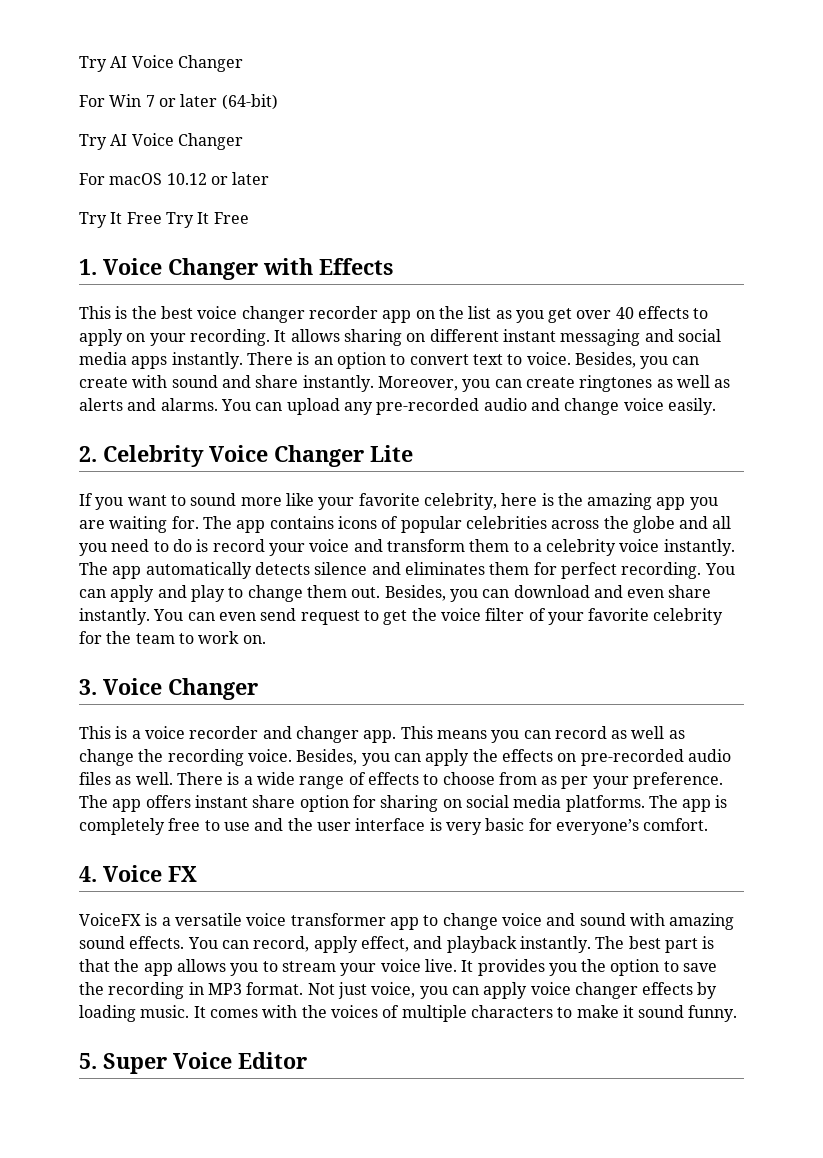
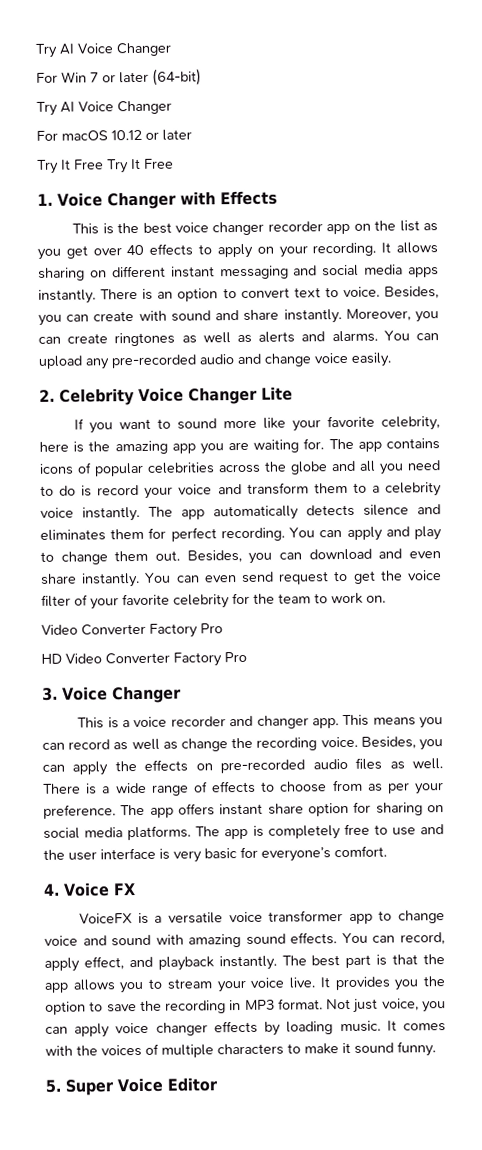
  You can even send request to get the voice filter of your favorite celebrity for the team to work on.
+ Video Converter Factory Pro
+ HD Video Converter Factory Pro

